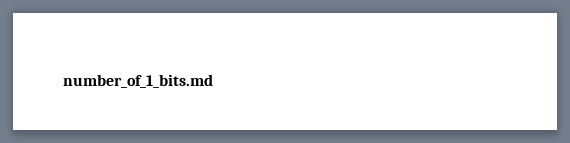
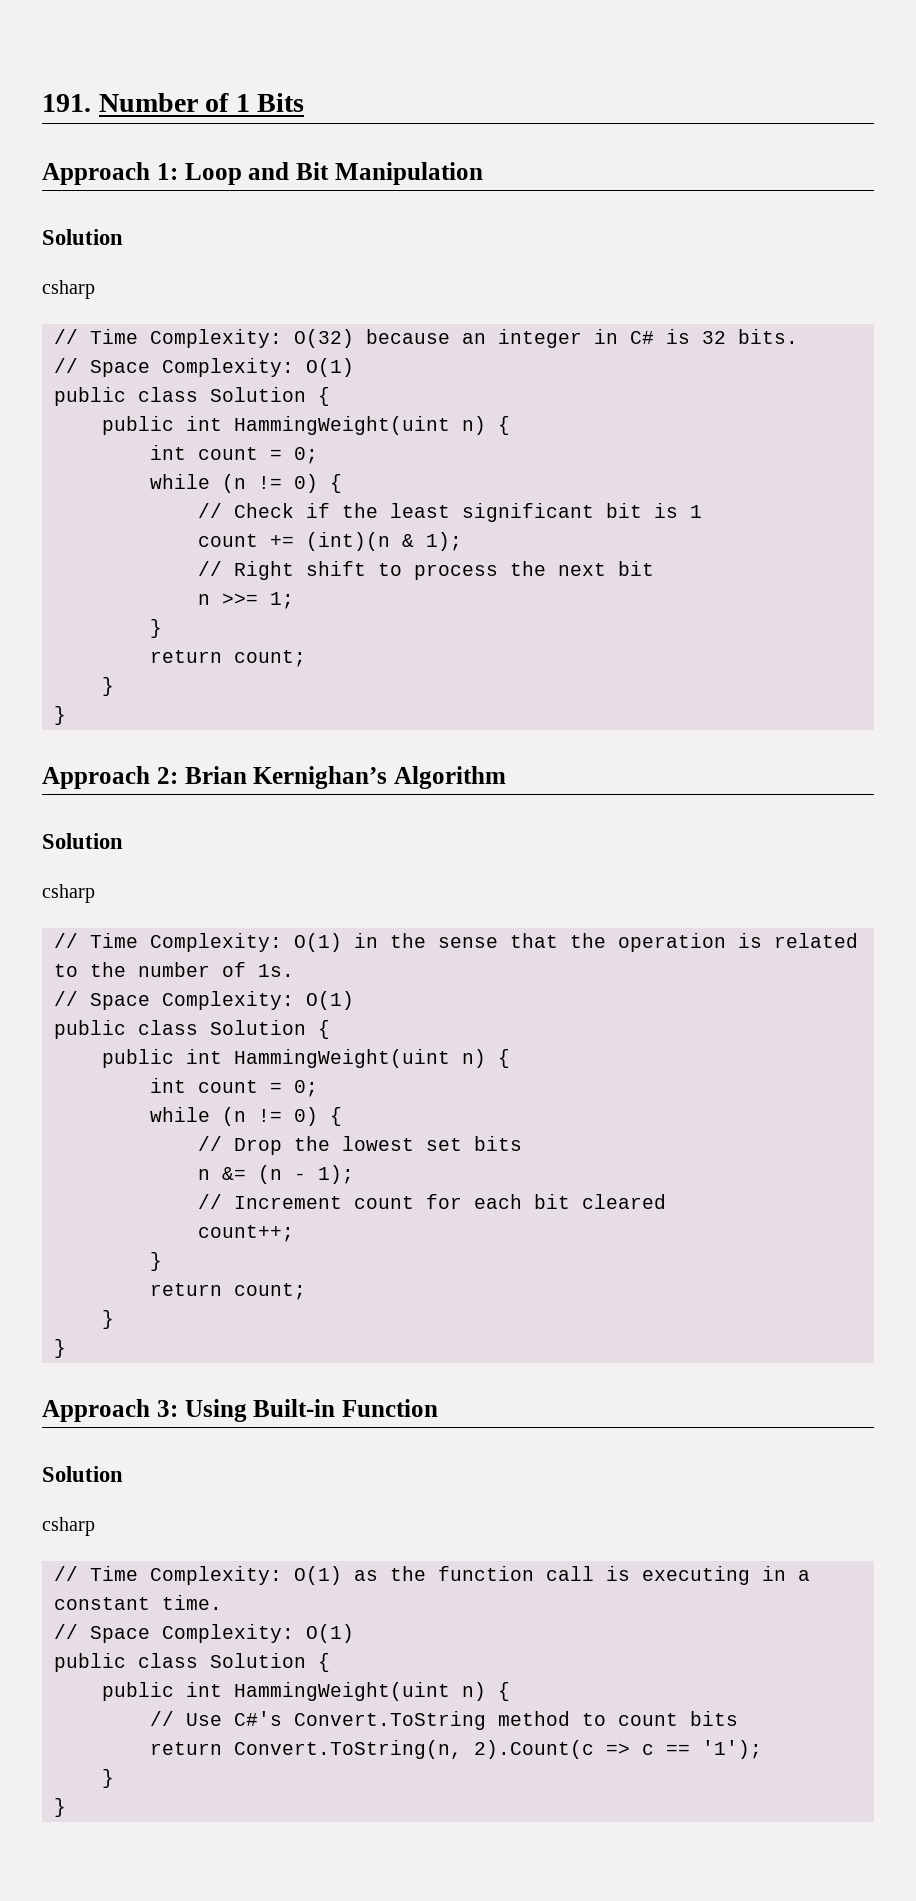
- number_of_1_bits.md
+ 191. Number of 1 Bits
+ Approach 1: Loop and Bit Manipulation
+ Solution
+ csharp
+ // Time Complexity: O(32) because an integer in C# is 32 bits.
+ // Space Complexity: O(1)
+ public class Solution {
+ public int HammingWeight(uint n) {
+ int count = 0;
+ while (n != 0) {
+ // Check if the least significant bit is 1
+ count += (int)(n & 1);
+ // Right shift to process the next bit
+ n >>= 1;
+ }
+ return count;
+ }
+ }
+ Approach 2: Brian Kernighan’s Algorithm
+ Solution
+ csharp
+ // Time Complexity: O(1) in the sense that the operation is related to the number of 1s.
+ // Space Complexity: O(1)
+ public class Solution {
+ public int HammingWeight(uint n) {
+ int count = 0;
+ while (n != 0) {
+ // Drop the lowest set bits
+ n &= (n - 1);
+ // Increment count for each bit cleared
+ count++;
+ }
+ return count;
+ }
+ }
+ Approach 3: Using Built-in Function
+ Solution
+ csharp
+ // Time Complexity: O(1) as the function call is executing in a constant time.
+ // Space Complexity: O(1)
+ public class Solution {
+ public int HammingWeight(uint n) {
+ // Use C#'s Convert.ToString method to count bits
+ return Convert.ToString(n, 2).Count(c => c == '1');
+ }
+ }

